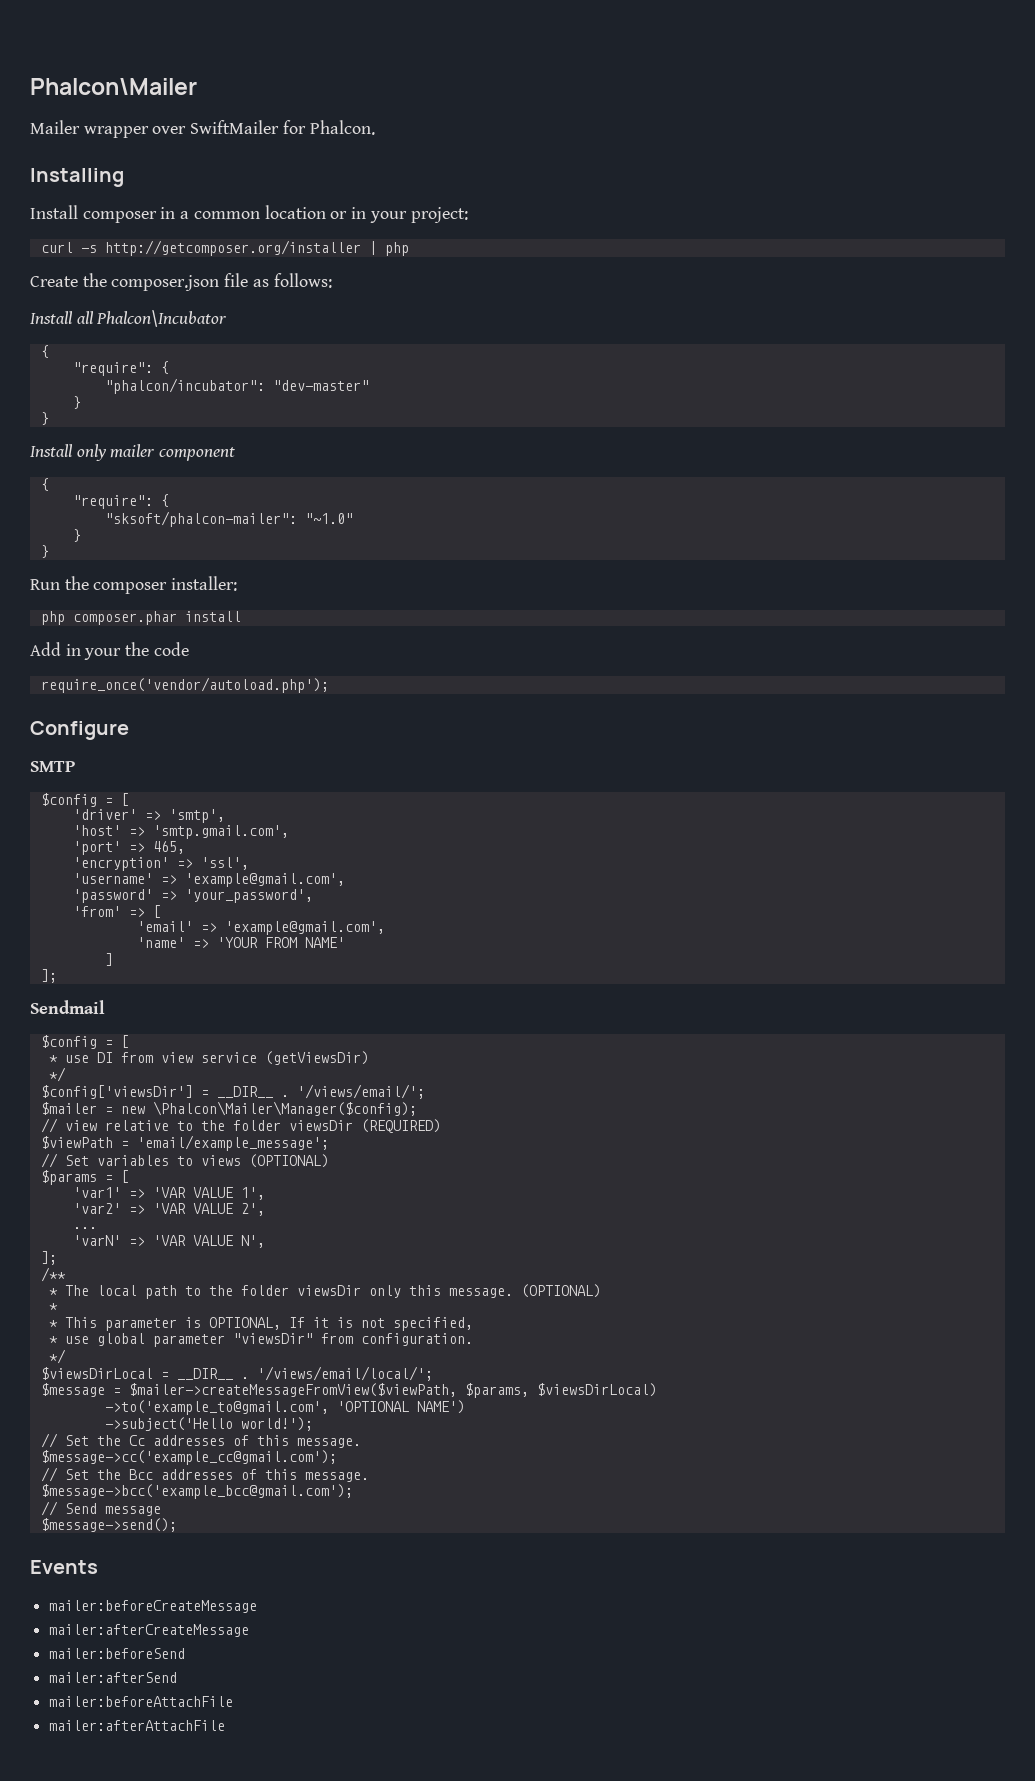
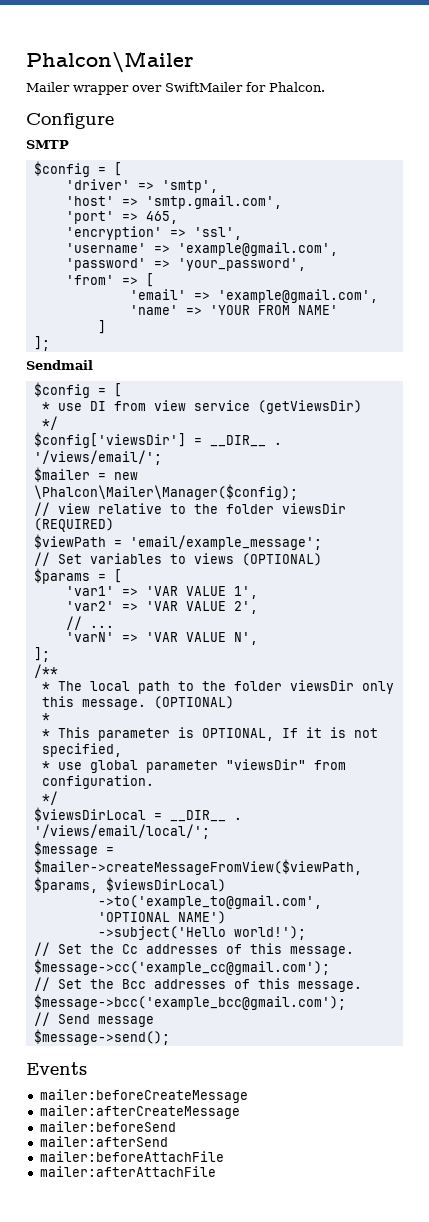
- Installing
- Install composer in a common location or in your project:
- curl -s http://getcomposer.org/installer | php
- Create the composer.json file as follows:
- Install all Phalcon\Incubator
- {
- "require": {
- "phalcon/incubator": "dev-master"
- }
- }
- Install only mailer component
- {
- "require": {
- "sksoft/phalcon-mailer": "~1.0"
- }
- }
- Run the composer installer:
- php composer.phar install
- Add in your the code
- require_once('vendor/autoload.php');
- ...
+ // ...

